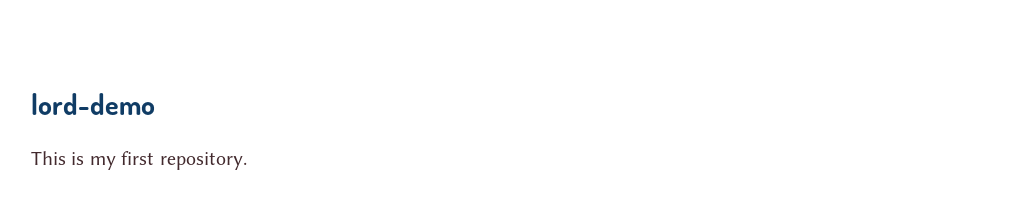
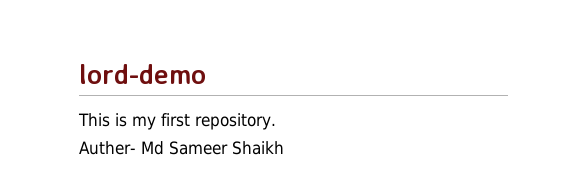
+ Auther- Md Sameer Shaikh

